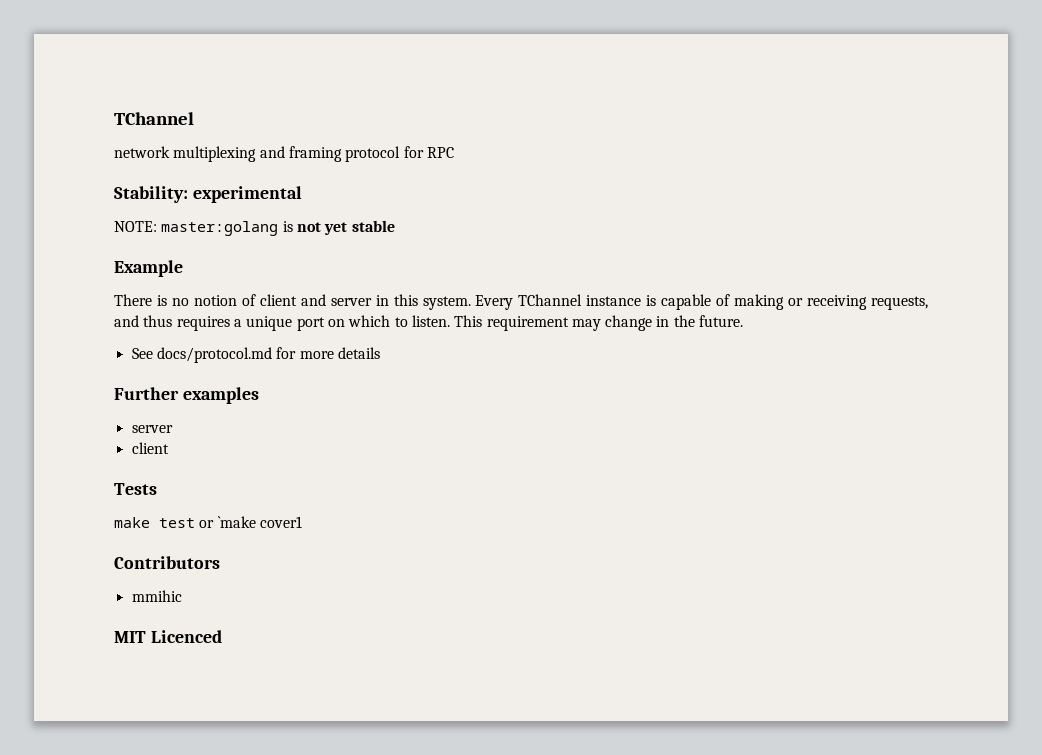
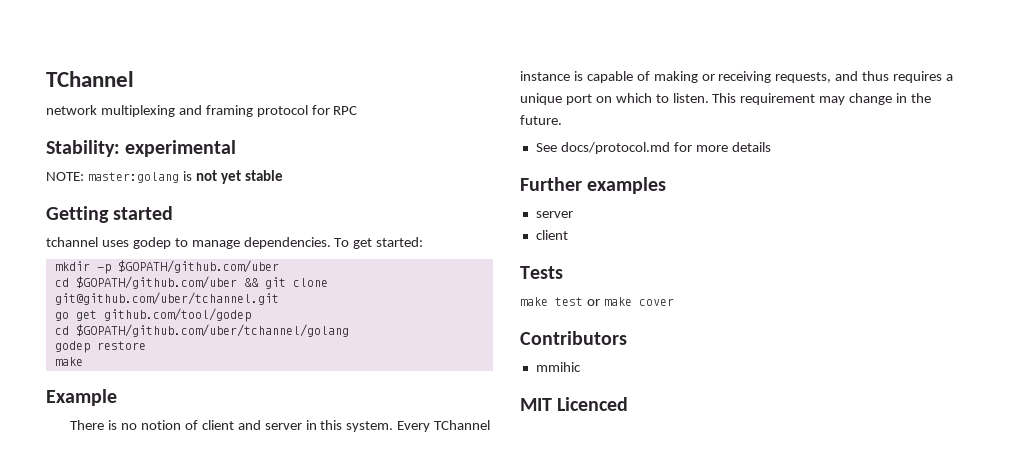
+ Getting started
+ tchannel uses godep to manage dependencies. To get started:
+ mkdir -p $GOPATH/github.com/uber
+ cd $GOPATH/github.com/uber && git clone git@github.com/uber/tchannel.git
+ go get github.com/tool/godep
+ cd $GOPATH/github.com/uber/tchannel/golang
+ godep restore
+ make
- make test or `make cover1
+ make test or make cover

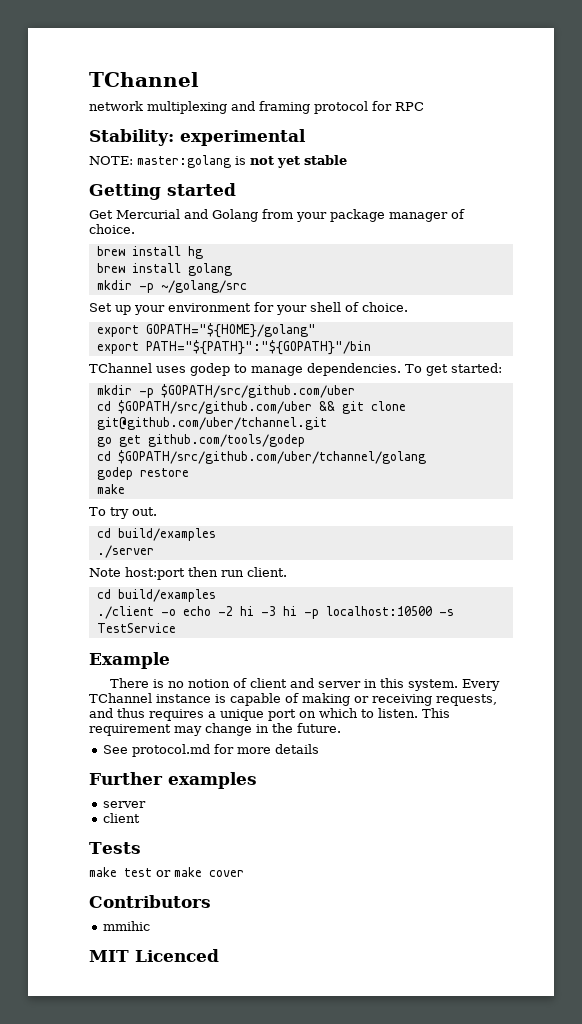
- tchannel uses godep to manage dependencies.
+ Get Mercurial and Golang from your package manager of choice.
+ brew install hg
+ brew install golang
+ mkdir -p ~/golang/src
+ Set up your environment for your shell of choice.
+ export GOPATH="${HOME}/golang"
+ export PATH="${PATH}":"${GOPATH}"/bin
+ TChannel uses godep to manage dependencies.
- mkdir -p $GOPATH/github.com/uber
- cd $GOPATH/github.com/uber && git clone git@github.com/uber/tchannel.git
+ mkdir -p $GOPATH/src/github.com/uber
+ cd $GOPATH/src/github.com/uber && git clone git@github.com/uber/tchannel.git
- go get github.com/tool/godep
- cd $GOPATH/github.com/uber/tchannel/golang
+ go get github.com/tools/godep
+ cd $GOPATH/src/github.com/uber/tchannel/golang
+ To try out.
+ cd build/examples
+ ./server
+ Note host:port then run client.
+ cd build/examples
+ ./client -o echo -2 hi -3 hi -p localhost:10500 -s TestService
- See docs/protocol.md for more details
+ See protocol.md for more details

